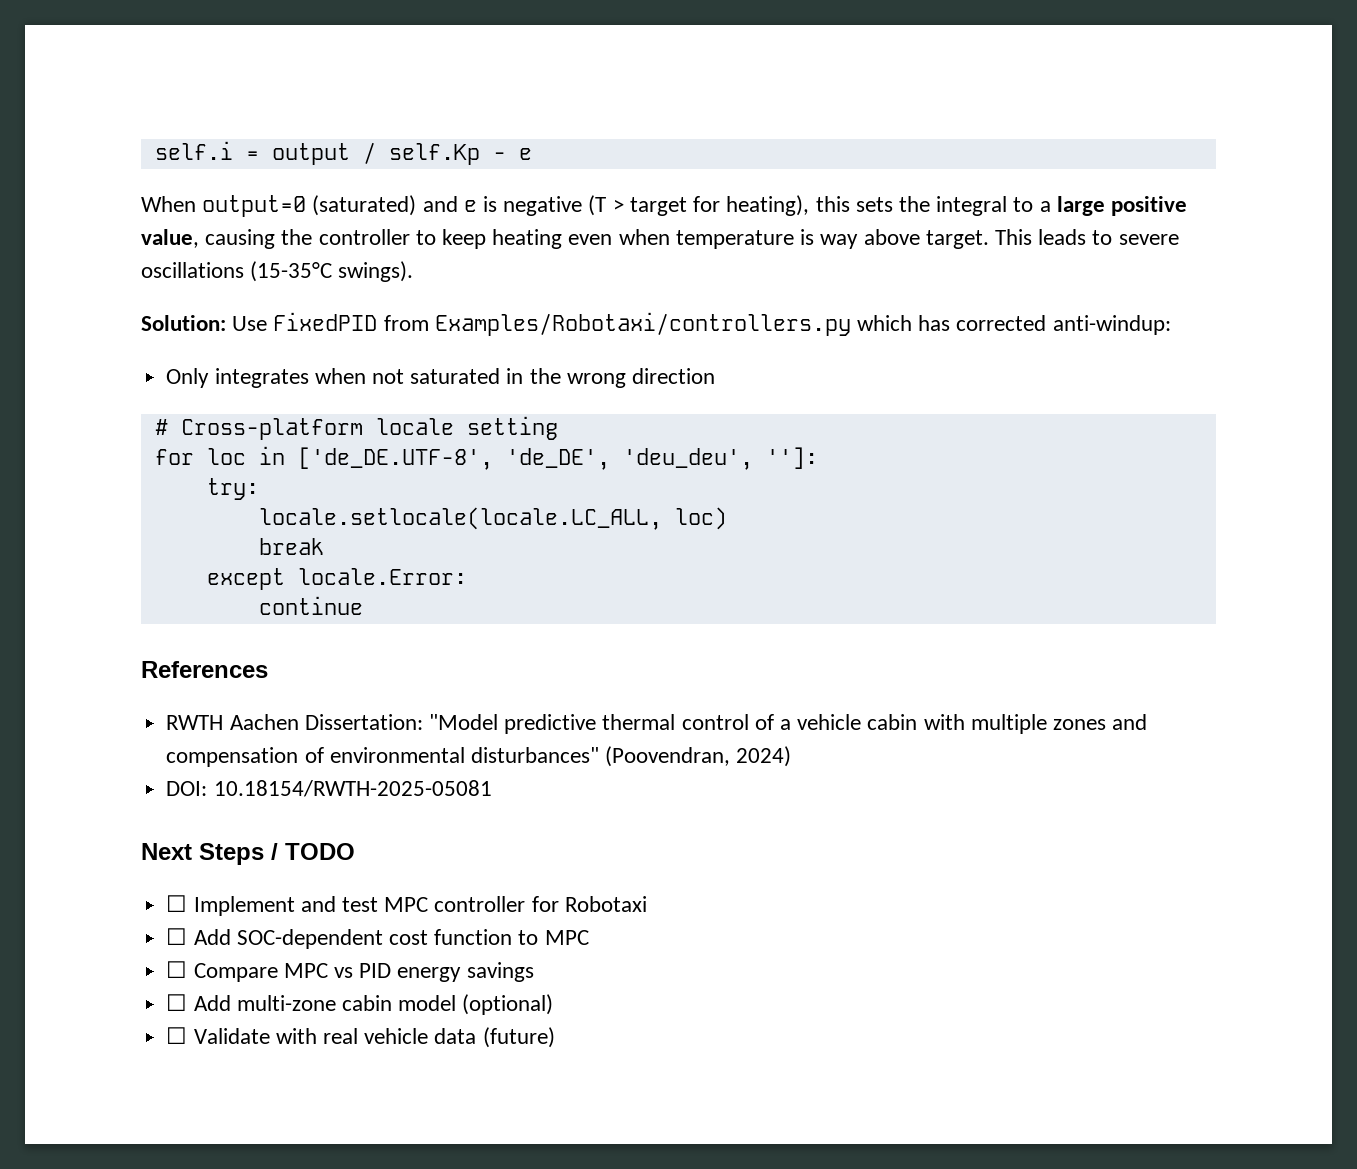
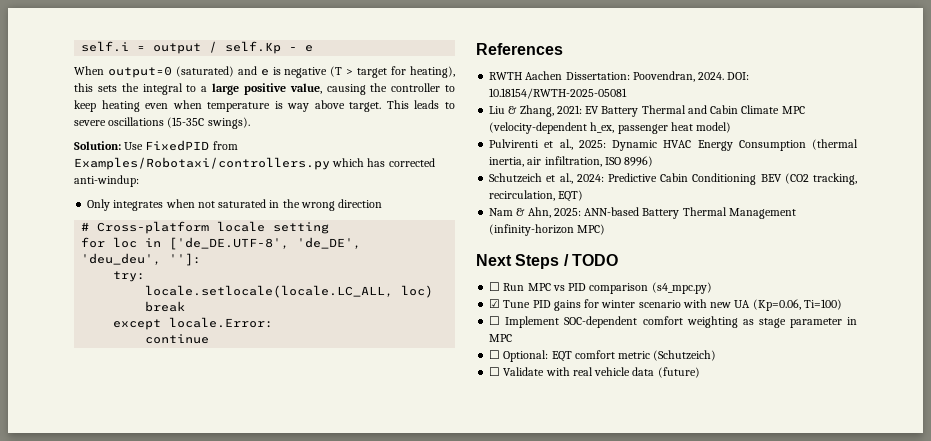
- This leads to severe oscillations (15-35°C swings).
+ This leads to severe oscillations (15-35C swings).
- RWTH Aachen Dissertation: "Model predictive thermal control of a vehicle cabin with multiple zones and compensation of environmental disturbances" (Poovendran, 2024)
- DOI: 10.18154/RWTH-2025-05081
+ RWTH Aachen Dissertation: Poovendran, 2024. DOI: 10.18154/RWTH-2025-05081
+ Liu & Zhang, 2021: EV Battery Thermal and Cabin Climate MPC (velocity-dependent h_ex, passenger heat model)
+ Pulvirenti et al., 2025: Dynamic HVAC Energy Consumption (thermal inertia, air infiltration, ISO 8996)
+ Schutzeich et al., 2024: Predictive Cabin Conditioning BEV (CO2 tracking, recirculation, EQT)
+ Nam & Ahn, 2025: ANN-based Battery Thermal Management (infinity-horizon MPC)
- ☐ Implement and test MPC controller for Robotaxi
- ☐ Add SOC-dependent cost function to MPC
- ☐ Compare MPC vs PID energy savings
- ☐ Add multi-zone cabin model (optional)
+ ☐ Run MPC vs PID comparison (s4_mpc.py)
+ ☑ Tune PID gains for winter scenario with new UA (Kp=0.06, Ti=100)
+ ☐ Implement SOC-dependent comfort weighting as stage parameter in MPC
+ ☐ Optional: EQT comfort metric (Schutzeich)

